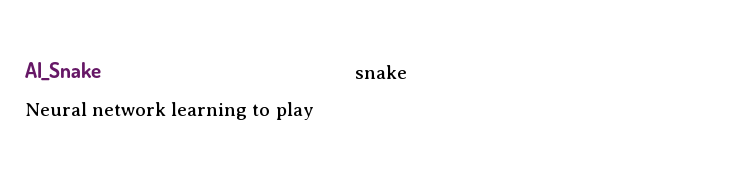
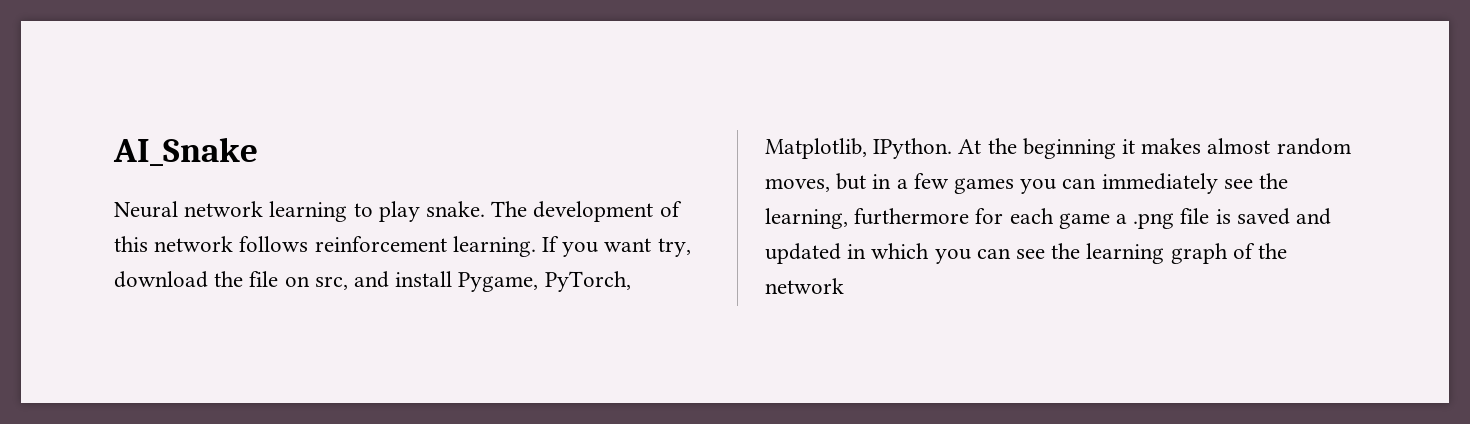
- Neural network learning to play snake
+ Neural network learning to play snake. The development of this network follows reinforcement learning. If you want try, download the file on src, and install Pygame, PyTorch, Matplotlib, IPython. At the beginning it makes almost random moves, but in a few games you can immediately see the learning, furthermore for each game a .png file is saved and updated in which you can see the learning graph of the network

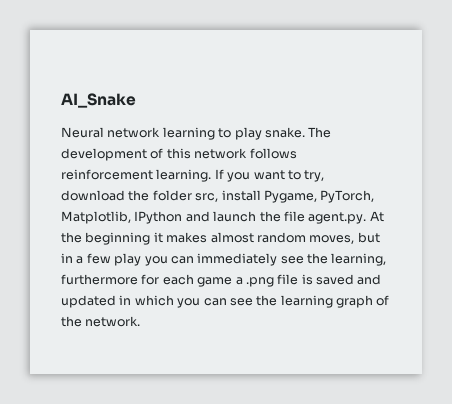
- If you want try, download the file on src, and install Pygame, PyTorch, Matplotlib, IPython. At the beginning it makes almost random moves, but in a few games you can immediately see the learning, furthermore for each game a .png file is saved and updated in which you can see the learning graph of the network
+ If you want to try, download the folder src, install Pygame, PyTorch, Matplotlib, IPython and launch the file agent.py. At the beginning it makes almost random moves, but in a few play you can immediately see the learning, furthermore for each game a .png file is saved and updated in which you can see the learning graph of the network.

